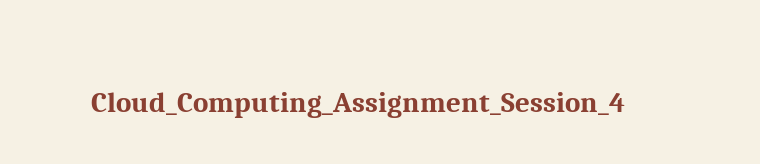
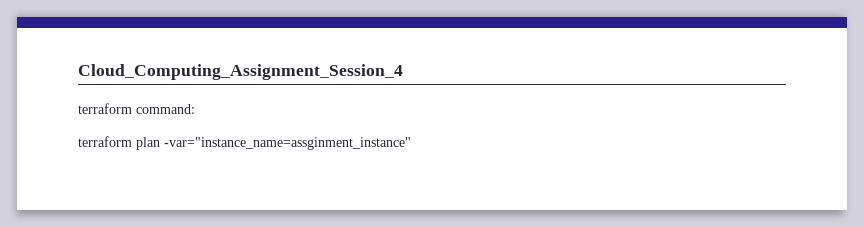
+ terraform command:
+ terraform plan -var="instance_name=assginment_instance"

